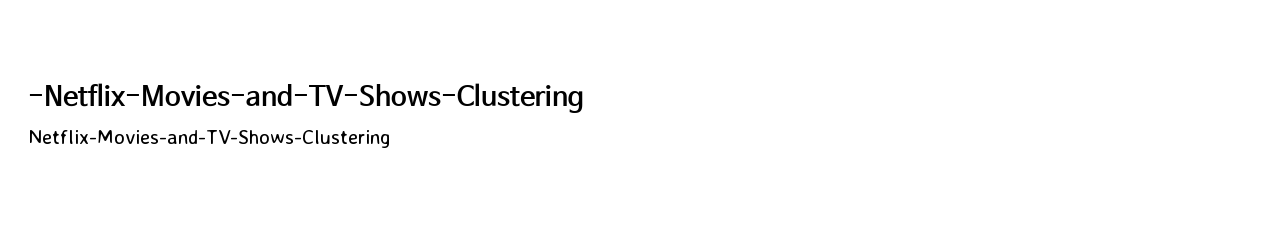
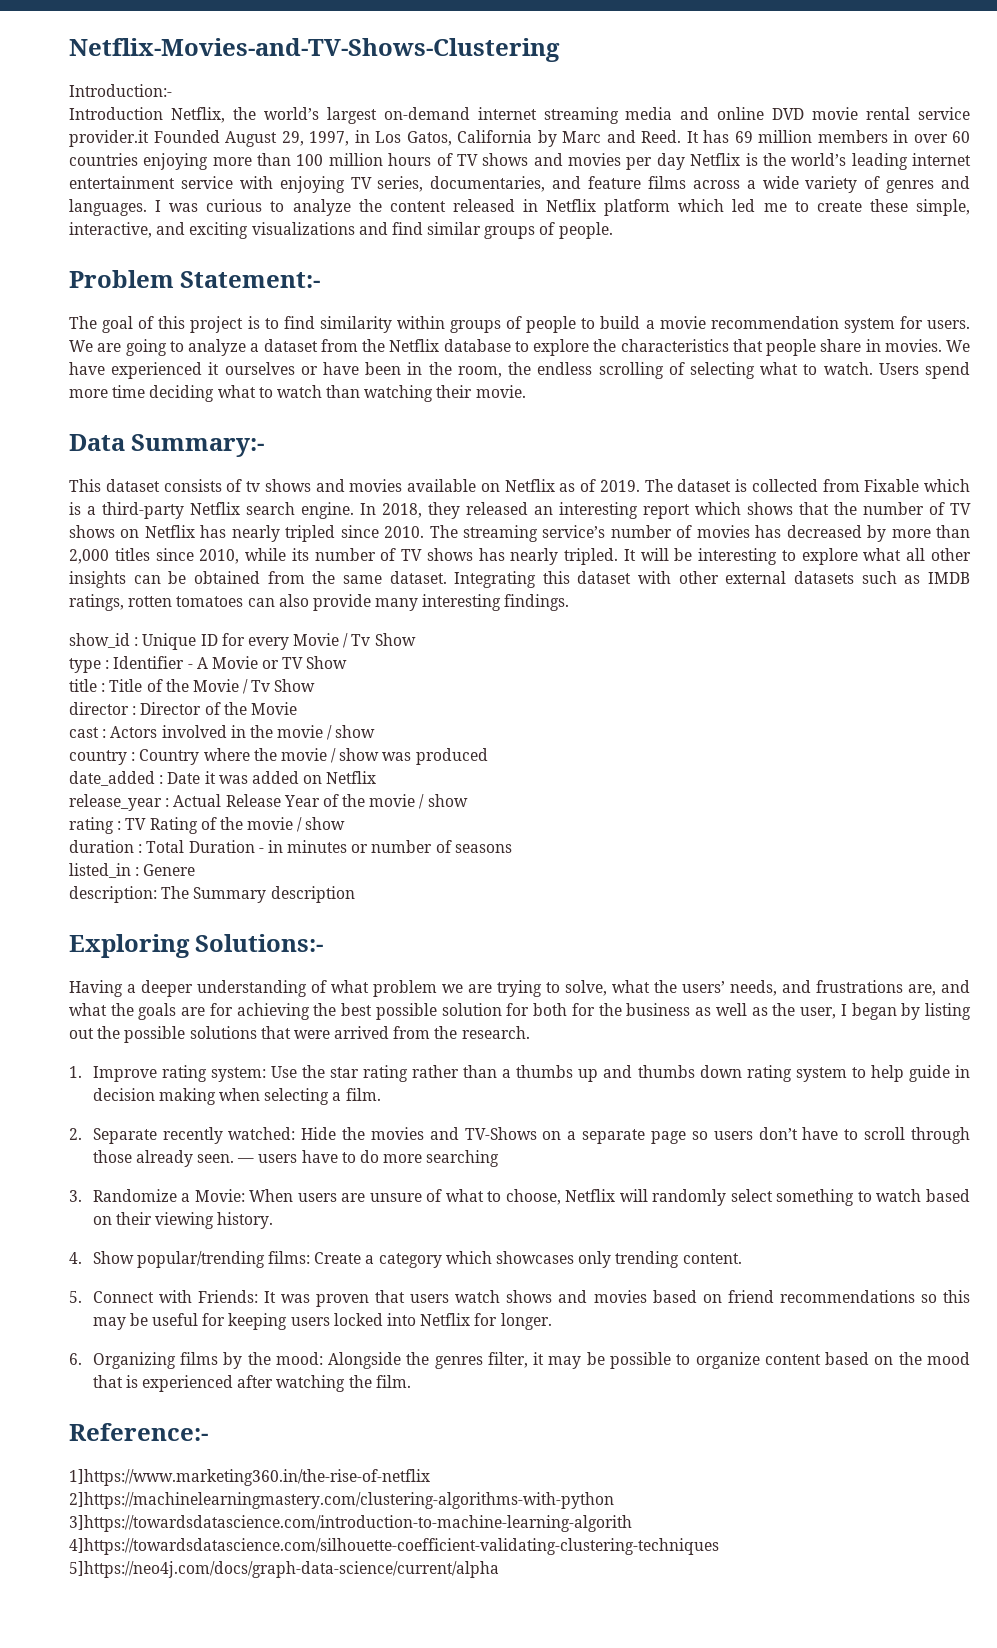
- -Netflix-Movies-and-TV-Shows-Clustering
  Netflix-Movies-and-TV-Shows-Clustering
+ Introduction:-
+ Introduction Netflix, the world’s largest on-demand internet streaming media and online DVD movie rental service provider.it Founded August 29, 1997, in Los Gatos, California by Marc and Reed. It has 69 million members in over 60 countries enjoying more than 100 million hours of TV shows and movies per day Netflix is the world’s leading internet entertainment service with enjoying TV series, documentaries, and feature films across a wide variety of genres and languages. I was curious to analyze the content released in Netflix platform which led me to create these simple, interactive, and exciting visualizations and find similar groups of people.
+ Problem Statement:-
+ The goal of this project is to find similarity within groups of people to build a movie recommendation system for users. We are going to analyze a dataset from the Netflix database to explore the characteristics that people share in movies. We have experienced it ourselves or have been in the room, the endless scrolling of selecting what to watch. Users spend more time deciding what to watch than watching their movie.
+ Data Summary:-
+ This dataset consists of tv shows and movies available on Netflix as of 2019. The dataset is collected from Fixable which is a third-party Netflix search engine. In 2018, they released an interesting report which shows that the number of TV shows on Netflix has nearly tripled since 2010. The streaming service’s number of movies has decreased by more than 2,000 titles since 2010, while its number of TV shows has nearly tripled. It will be interesting to explore what all other insights can be obtained from the same dataset. Integrating this dataset with other external datasets such as IMDB ratings, rotten tomatoes can also provide many interesting findings.
+ show_id : Unique ID for every Movie / Tv Show
+ type : Identifier - A Movie or TV Show
+ title : Title of the Movie / Tv Show
+ director : Director of the Movie
+ cast : Actors involved in the movie / show
+ country : Country where the movie / show was produced
+ date_added : Date it was added on Netflix
+ release_year : Actual Release Year of the movie / show
+ rating : TV Rating of the movie / show
+ duration : Total Duration - in minutes or number of seasons
+ listed_in : Genere
+ description: The Summary description
+ Exploring Solutions:-
+ Having a deeper understanding of what problem we are trying to solve, what the users’ needs, and frustrations are, and what the goals are for achieving the best possible solution for both for the business as well as the user, I began by listing out the possible solutions that were arrived from the research.
+ 1. Improve rating system: Use the star rating rather than a thumbs up and thumbs down rating system to help guide in decision making when selecting a film.
+ 2. Separate recently watched: Hide the movies and TV-Shows on a separate page so users don’t have to scroll through those already seen. — users have to do more searching
+ 3. Randomize a Movie: When users are unsure of what to choose, Netflix will randomly select something to watch based on their viewing history.
+ 4. Show popular/trending films: Create a category which showcases only trending content.
+ 5. Connect with Friends: It was proven that users watch shows and movies based on friend recommendations so this may be useful for keeping users locked into Netflix for longer.
+ 6. Organizing films by the mood: Alongside the genres filter, it may be possible to organize content based on the mood that is experienced after watching the film.
+ Reference:-
+ 1]https://www.marketing360.in/the-rise-of-netflix 2]https://machinelearningmastery.com/clustering-algorithms-with-python 3]https://towardsdatascience.com/introduction-to-machine-learning-algorith 4]https://towardsdatascience.com/silhouette-coefficient-validating-clustering-techniques 5]https://neo4j.com/docs/graph-data-science/current/alpha

